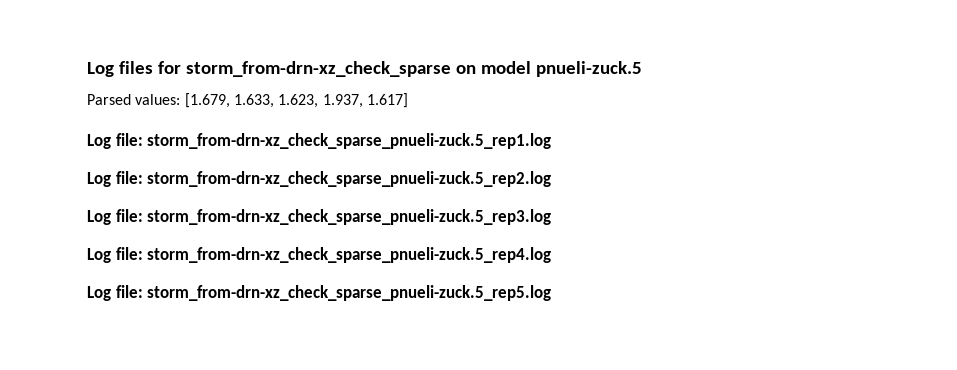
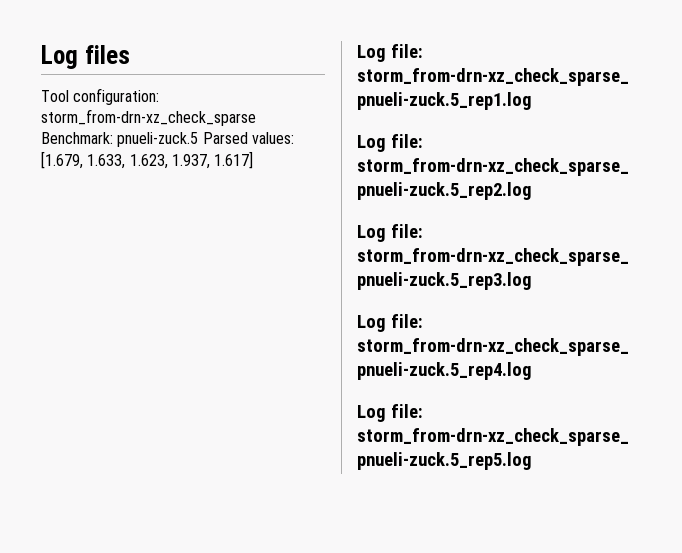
- Log files for storm_from-drn-xz_check_sparse on model pnueli-zuck.5
- Parsed values: [1.679, 1.633, 1.623, 1.937, 1.617]
+ Log files
+ Tool configuration: storm_from-drn-xz_check_sparse Benchmark: pnueli-zuck.5 Parsed values: [1.679, 1.633, 1.623, 1.937, 1.617]

